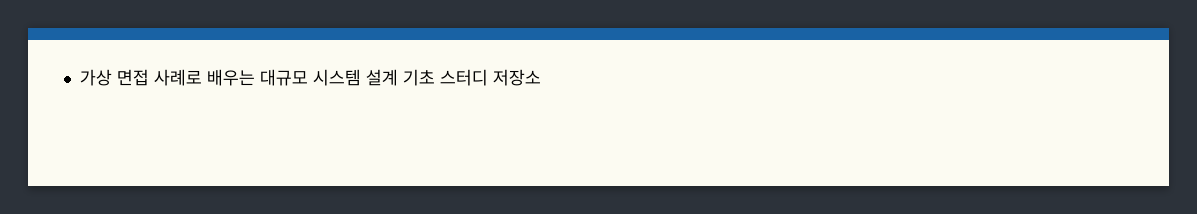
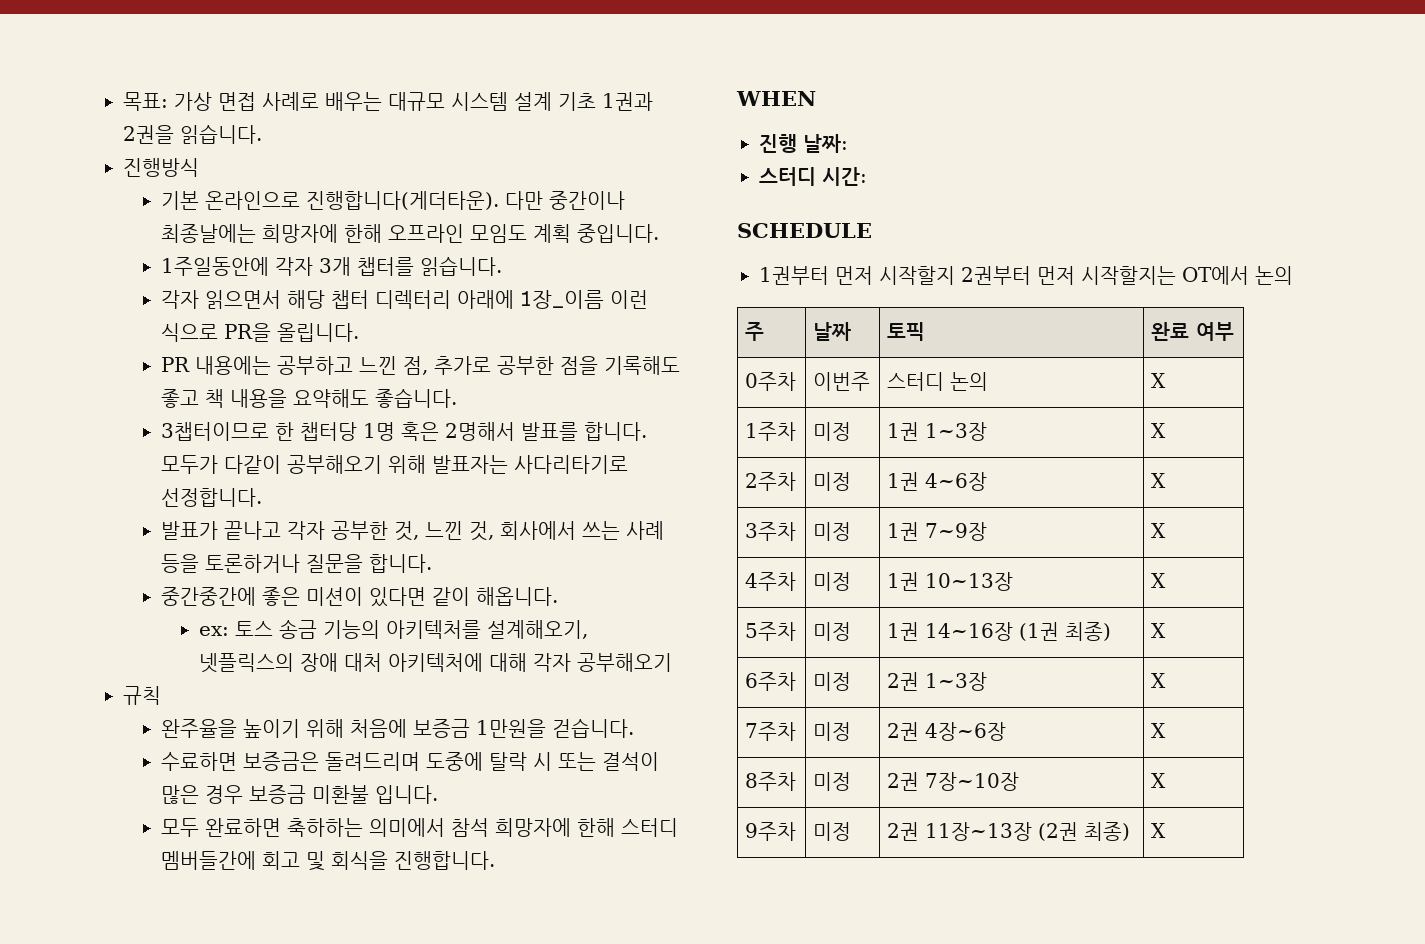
- 가상 면접 사례로 배우는 대규모 시스템 설계 기초 스터디 저장소
+ 목표: 가상 면접 사례로 배우는 대규모 시스템 설계 기초 1권과 2권을 읽습니다.
+ 진행방식
+ 기본 온라인으로 진행합니다(게더타운). 다만 중간이나 최종날에는 희망자에 한해 오프라인 모임도 계획 중입니다.
+ 1주일동안에 각자 3개 챕터를 읽습니다.
+ 각자 읽으면서 해당 챕터 디렉터리 아래에 1장_이름 이런 식으로 PR을 올립니다.
+ PR 내용에는 공부하고 느낀 점, 추가로 공부한 점을 기록해도 좋고 책 내용을 요약해도 좋습니다.
+ 3챕터이므로 한 챕터당 1명 혹은 2명해서 발표를 합니다. 모두가 다같이 공부해오기 위해 발표자는 사다리타기로 선정합니다.
+ 발표가 끝나고 각자 공부한 것, 느낀 것, 회사에서 쓰는 사례 등을 토론하거나 질문을 합니다.
+ 중간중간에 좋은 미션이 있다면 같이 해옵니다.
+ ex: 토스 송금 기능의 아키텍처를 설계해오기, 넷플릭스의 장애 대처 아키텍처에 대해 각자 공부해오기
+ 규칙
+ 완주율을 높이기 위해 처음에 보증금 1만원을 걷습니다.
+ 수료하면 보증금은 돌려드리며 도중에 탈락 시 또는 결석이 많은 경우 보증금 미환불 입니다.
+ 모두 완료하면 축하하는 의미에서 참석 희망자에 한해 스터디 멤버들간에 회고 및 회식을 진행합니다.
+ WHEN
+ 진행 날짜:
+ 스터디 시간:
+ SCHEDULE
+ 1권부터 먼저 시작할지 2권부터 먼저 시작할지는 OT에서 논의
+ 주 | 날짜 | 토픽 | 완료 여부
+ 0주차 | 이번주 | 스터디 논의 | X
+ 1주차 | 미정 | 1권 1~3장 | X
+ 2주차 | 미정 | 1권 4~6장 | X
+ 3주차 | 미정 | 1권 7~9장 | X
+ 4주차 | 미정 | 1권 10~13장 | X
+ 5주차 | 미정 | 1권 14~16장 (1권 최종) | X
+ 6주차 | 미정 | 2권 1~3장 | X
+ 7주차 | 미정 | 2권 4장~6장 | X
+ 8주차 | 미정 | 2권 7장~10장 | X
+ 9주차 | 미정 | 2권 11장~13장 (2권 최종) | X

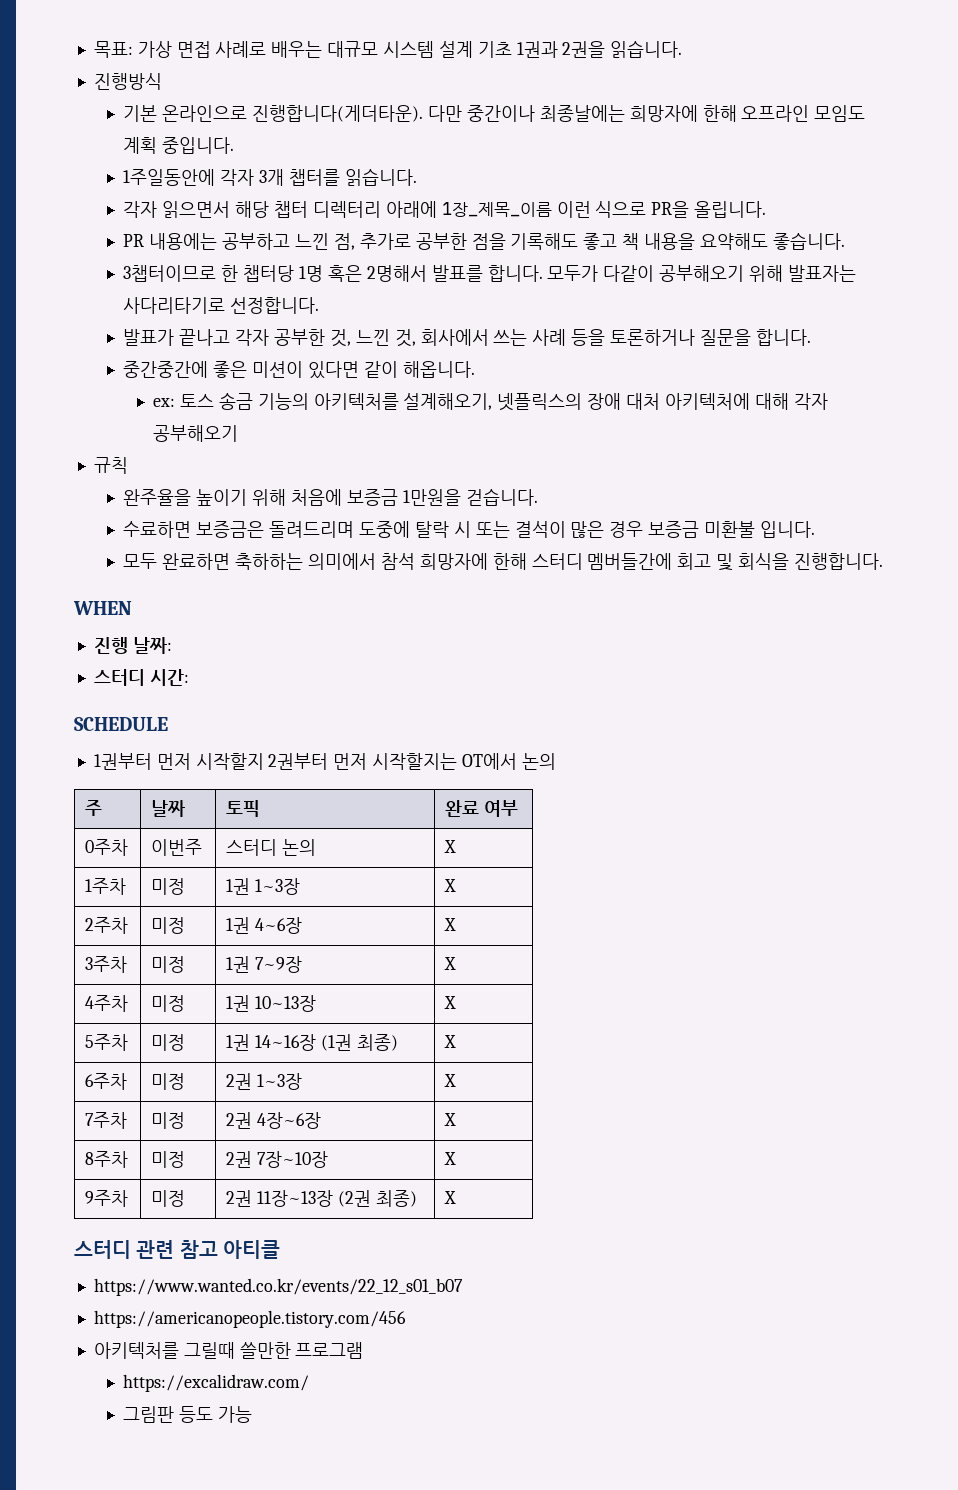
- 각자 읽으면서 해당 챕터 디렉터리 아래에 1장_이름 이런 식으로 PR을 올립니다.
+ 각자 읽으면서 해당 챕터 디렉터리 아래에 1장_제목_이름 이런 식으로 PR을 올립니다.
+ 스터디 관련 참고 아티클
+ https://www.wanted.co.kr/events/22_12_s01_b07
+ https://americanopeople.tistory.com/456
+ 아키텍처를 그릴때 쓸만한 프로그램
+ https://excalidraw.com/
+ 그림판 등도 가능

